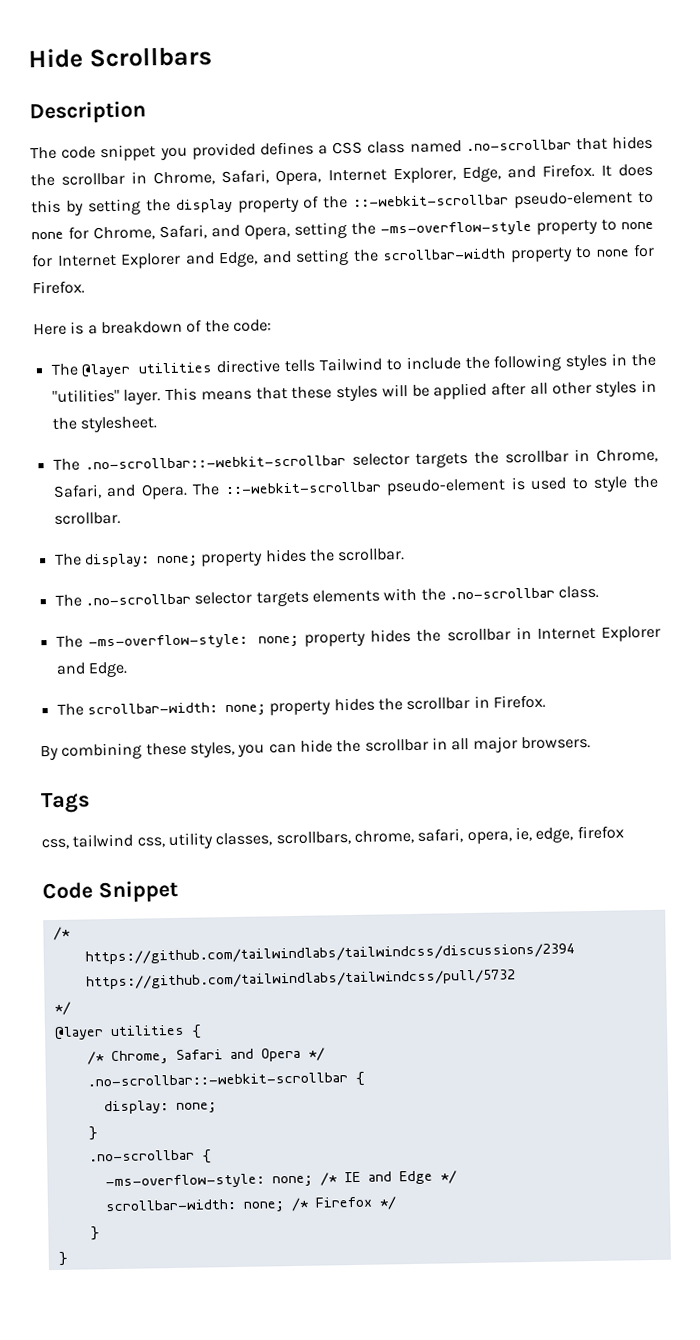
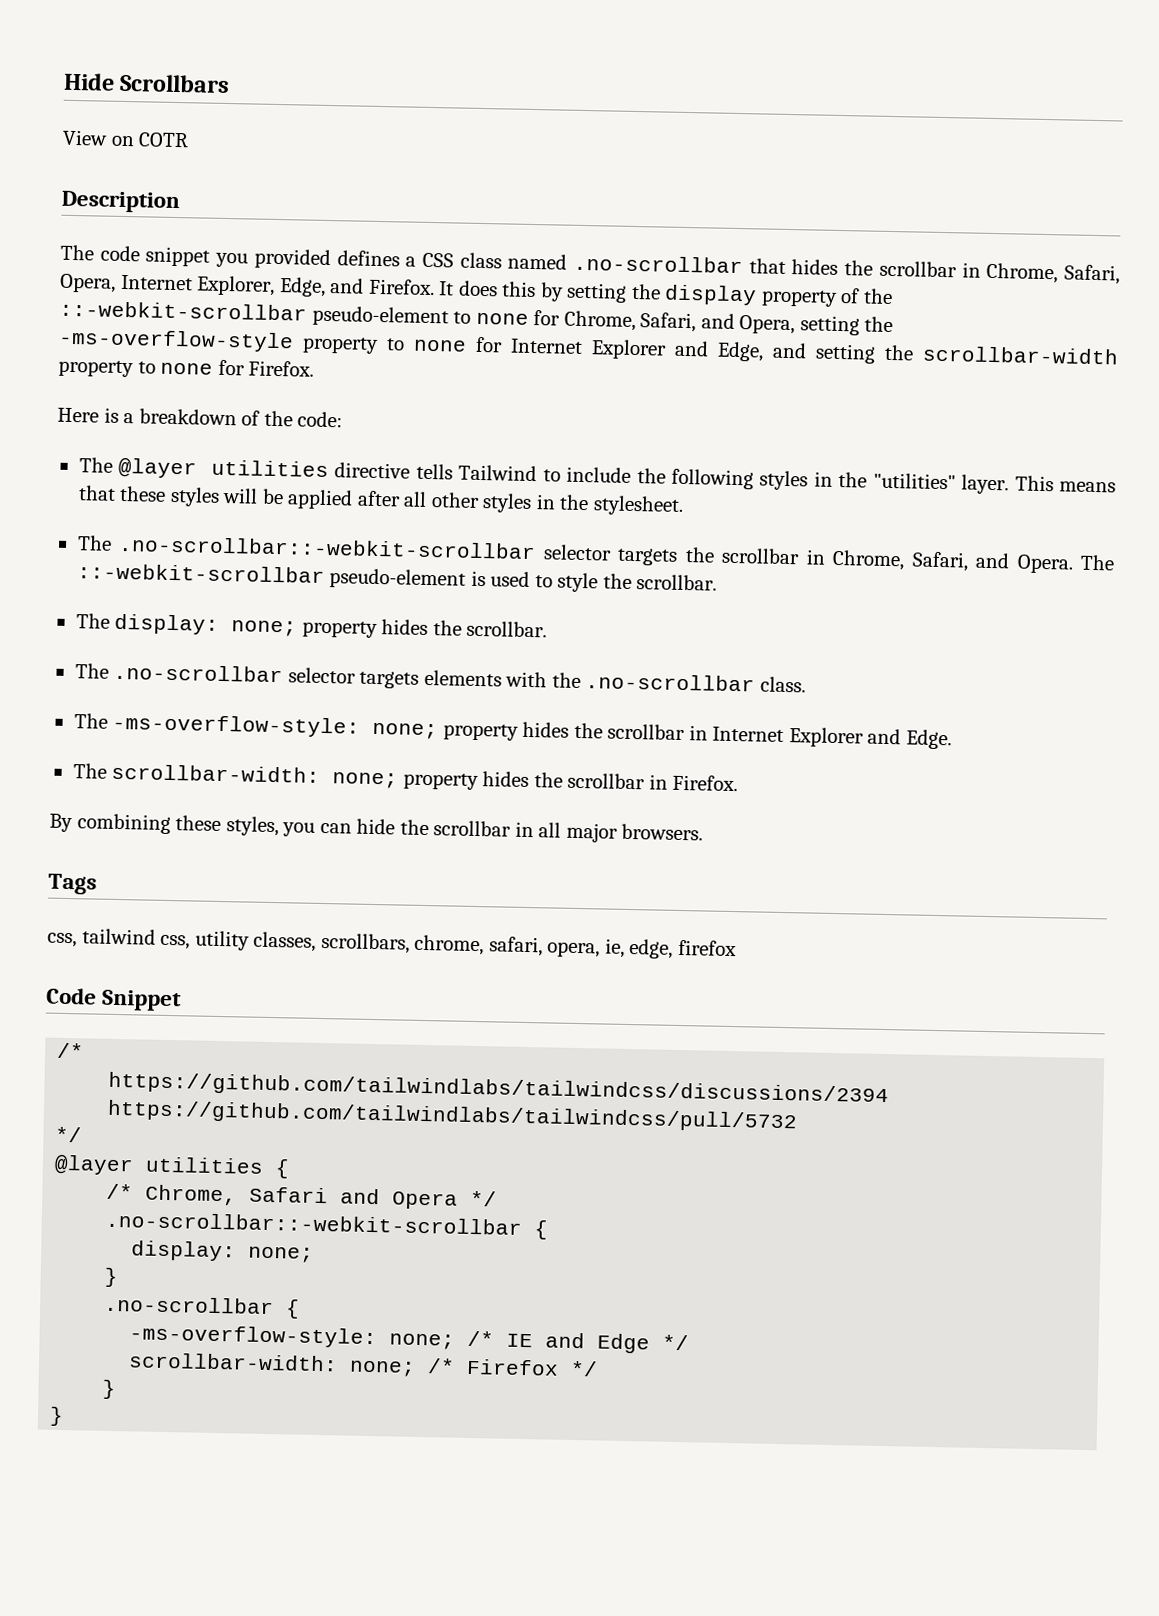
+ View on COTR

